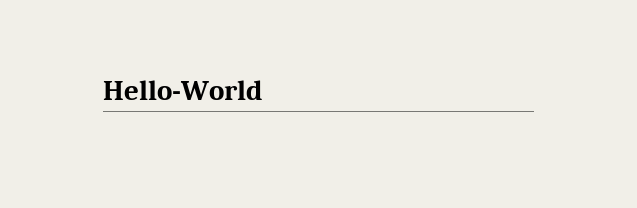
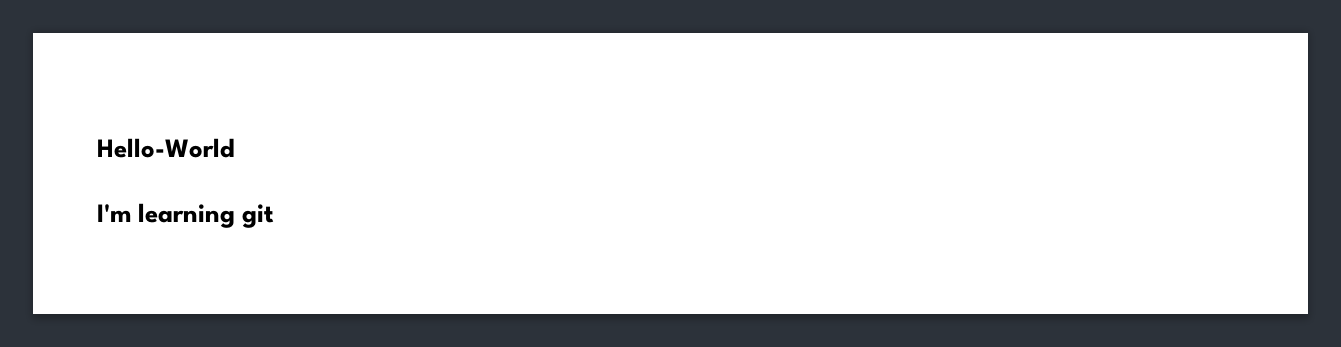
+ I'm learning git

